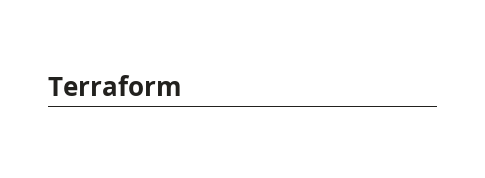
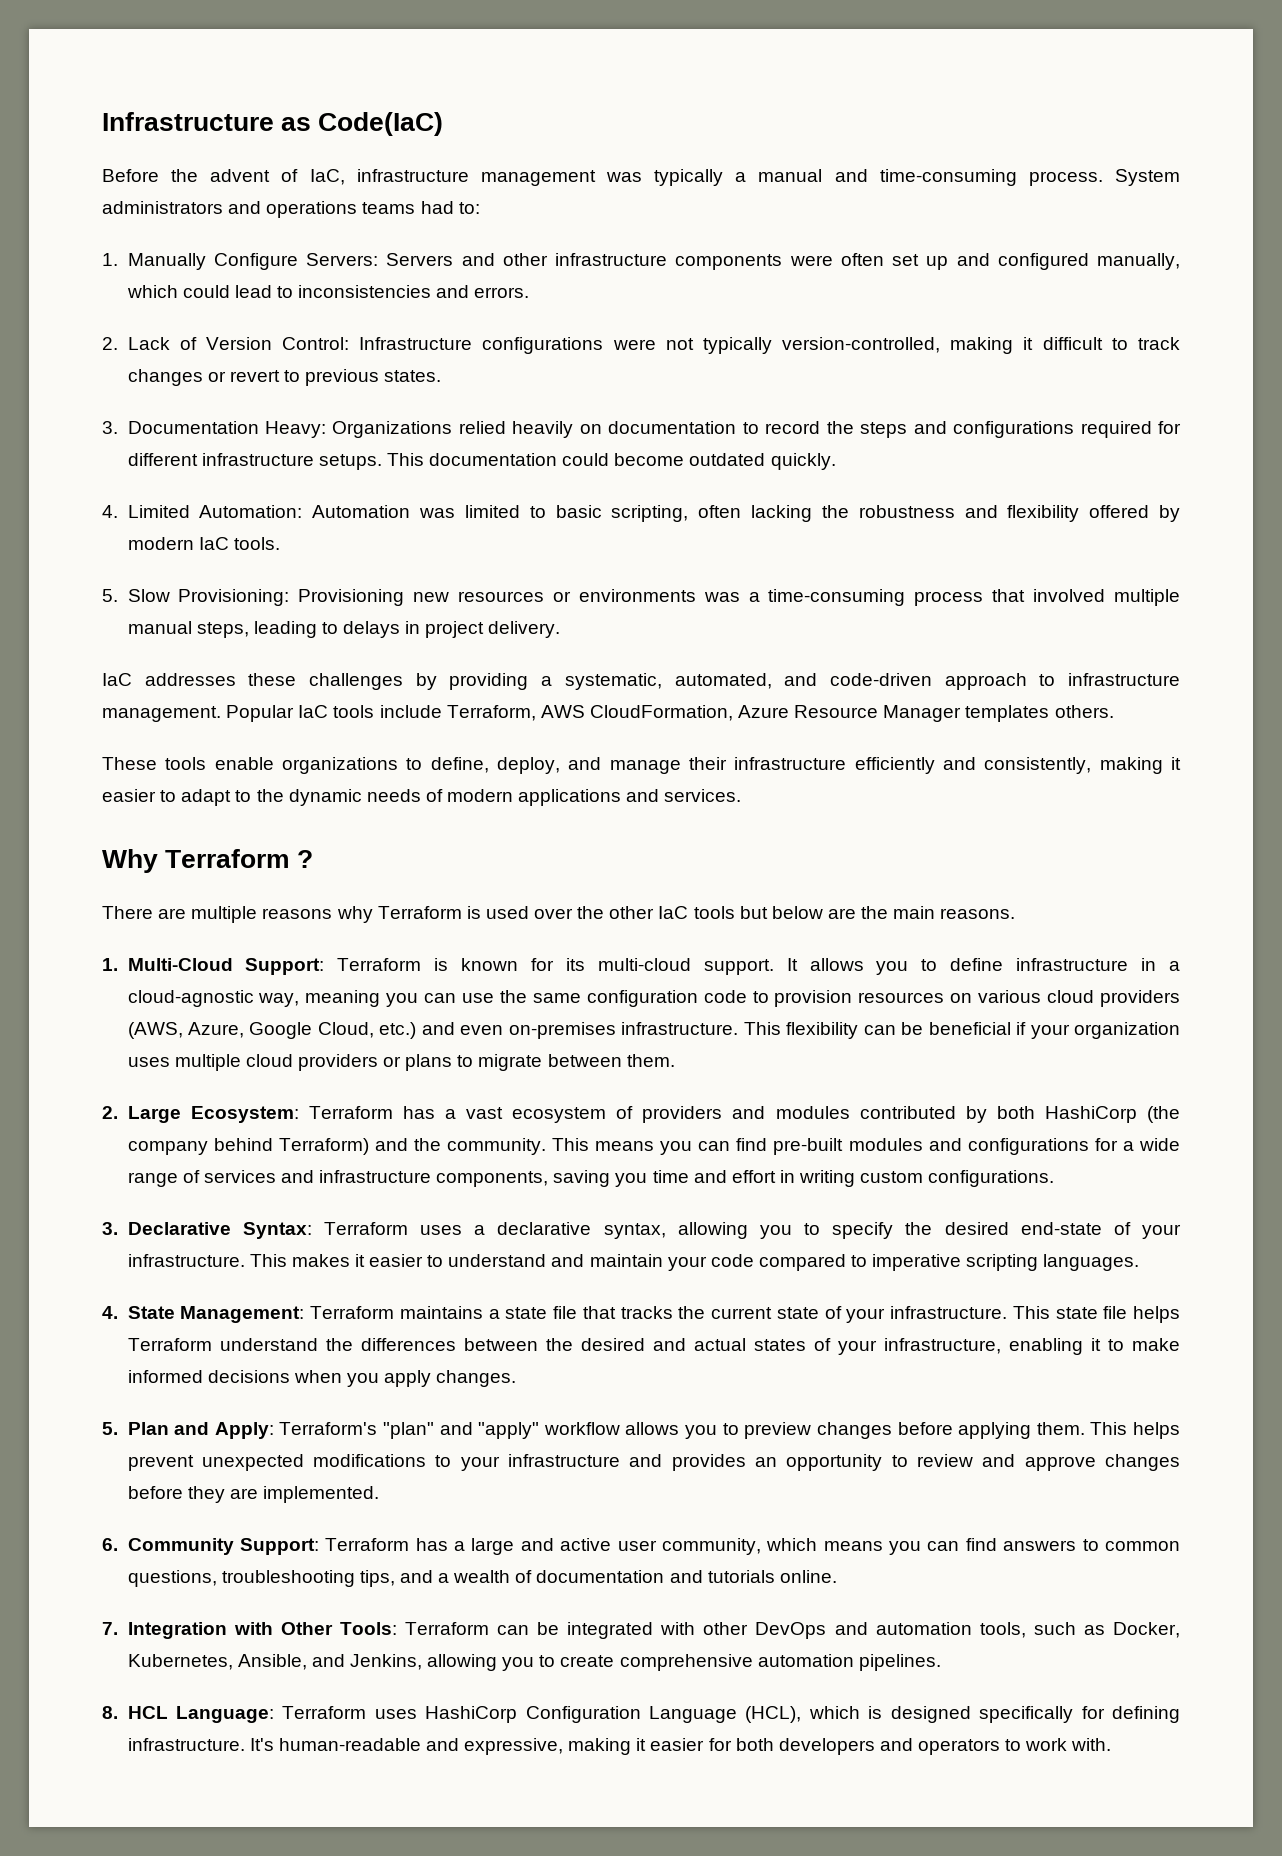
- Terraform
+ Infrastructure as Code(IaC)
+ Before the advent of IaC, infrastructure management was typically a manual and time-consuming process. System administrators and operations teams had to:
+ 1. Manually Configure Servers: Servers and other infrastructure components were often set up and configured manually, which could lead to inconsistencies and errors.
+ 2. Lack of Version Control: Infrastructure configurations were not typically version-controlled, making it difficult to track changes or revert to previous states.
+ 3. Documentation Heavy: Organizations relied heavily on documentation to record the steps and configurations required for different infrastructure setups. This documentation could become outdated quickly.
+ 4. Limited Automation: Automation was limited to basic scripting, often lacking the robustness and flexibility offered by modern IaC tools.
+ 5. Slow Provisioning: Provisioning new resources or environments was a time-consuming process that involved multiple manual steps, leading to delays in project delivery.
+ IaC addresses these challenges by providing a systematic, automated, and code-driven approach to infrastructure management. Popular IaC tools include Terraform, AWS CloudFormation, Azure Resource Manager templates others.
+ These tools enable organizations to define, deploy, and manage their infrastructure efficiently and consistently, making it easier to adapt to the dynamic needs of modern applications and services.
+ Why Terraform ?
+ There are multiple reasons why Terraform is used over the other IaC tools but below are the main reasons.
+ 1. Multi-Cloud Support: Terraform is known for its multi-cloud support. It allows you to define infrastructure in a cloud-agnostic way, meaning you can use the same configuration code to provision resources on various cloud providers (AWS, Azure, Google Cloud, etc.) and even on-premises infrastructure. This flexibility can be beneficial if your organization uses multiple cloud providers or plans to migrate between them.
+ 2. Large Ecosystem: Terraform has a vast ecosystem of providers and modules contributed by both HashiCorp (the company behind Terraform) and the community. This means you can find pre-built modules and configurations for a wide range of services and infrastructure components, saving you time and effort in writing custom configurations.
+ 3. Declarative Syntax: Terraform uses a declarative syntax, allowing you to specify the desired end-state of your infrastructure. This makes it easier to understand and maintain your code compared to imperative scripting languages.
+ 4. State Management: Terraform maintains a state file that tracks the current state of your infrastructure. This state file helps Terraform understand the differences between the desired and actual states of your infrastructure, enabling it to make informed decisions when you apply changes.
+ 5. Plan and Apply: Terraform's "plan" and "apply" workflow allows you to preview changes before applying them. This helps prevent unexpected modifications to your infrastructure and provides an opportunity to review and approve changes before they are implemented.
+ 6. Community Support: Terraform has a large and active user community, which means you can find answers to common questions, troubleshooting tips, and a wealth of documentation and tutorials online.
+ 7. Integration with Other Tools: Terraform can be integrated with other DevOps and automation tools, such as Docker, Kubernetes, Ansible, and Jenkins, allowing you to create comprehensive automation pipelines.
+ 8. HCL Language: Terraform uses HashiCorp Configuration Language (HCL), which is designed specifically for defining infrastructure. It's human-readable and expressive, making it easier for both developers and operators to work with.

